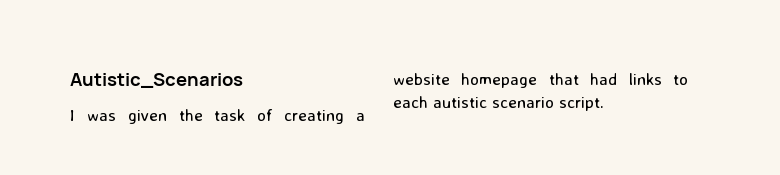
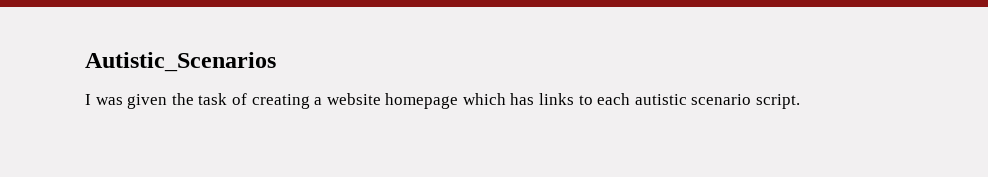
- I was given the task of creating a website homepage that had links to each autistic scenario script.
+ I was given the task of creating a website homepage which has links to each autistic scenario script.

